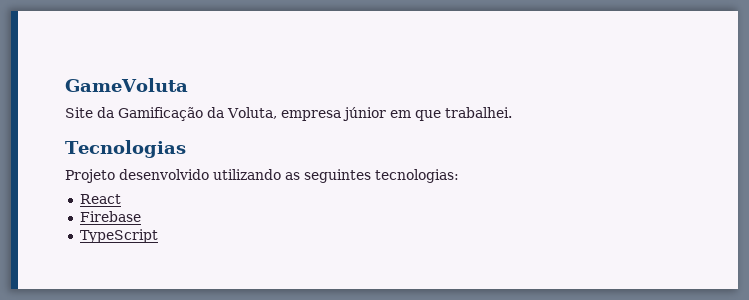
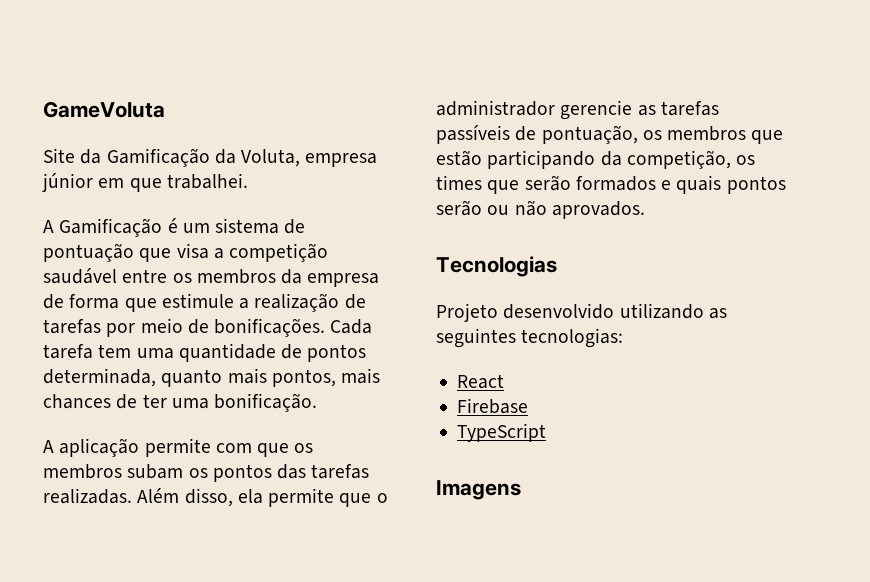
+ A Gamificação é um sistema de pontuação que visa a competição saudável entre os membros da empresa de forma que estimule a realização de tarefas por meio de bonificações. Cada tarefa tem uma quantidade de pontos determinada, quanto mais pontos, mais chances de ter uma bonificação.
+ A aplicação permite com que os membros subam os pontos das tarefas realizadas. Além disso, ela permite que o administrador gerencie as tarefas passíveis de pontuação, os membros que estão participando da competição, os times que serão formados e quais pontos serão ou não aprovados.
+ Imagens

